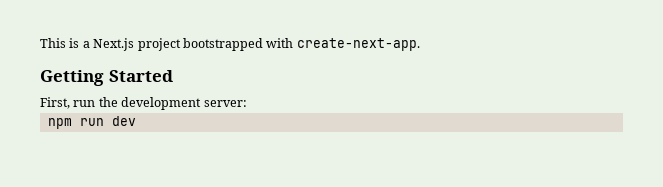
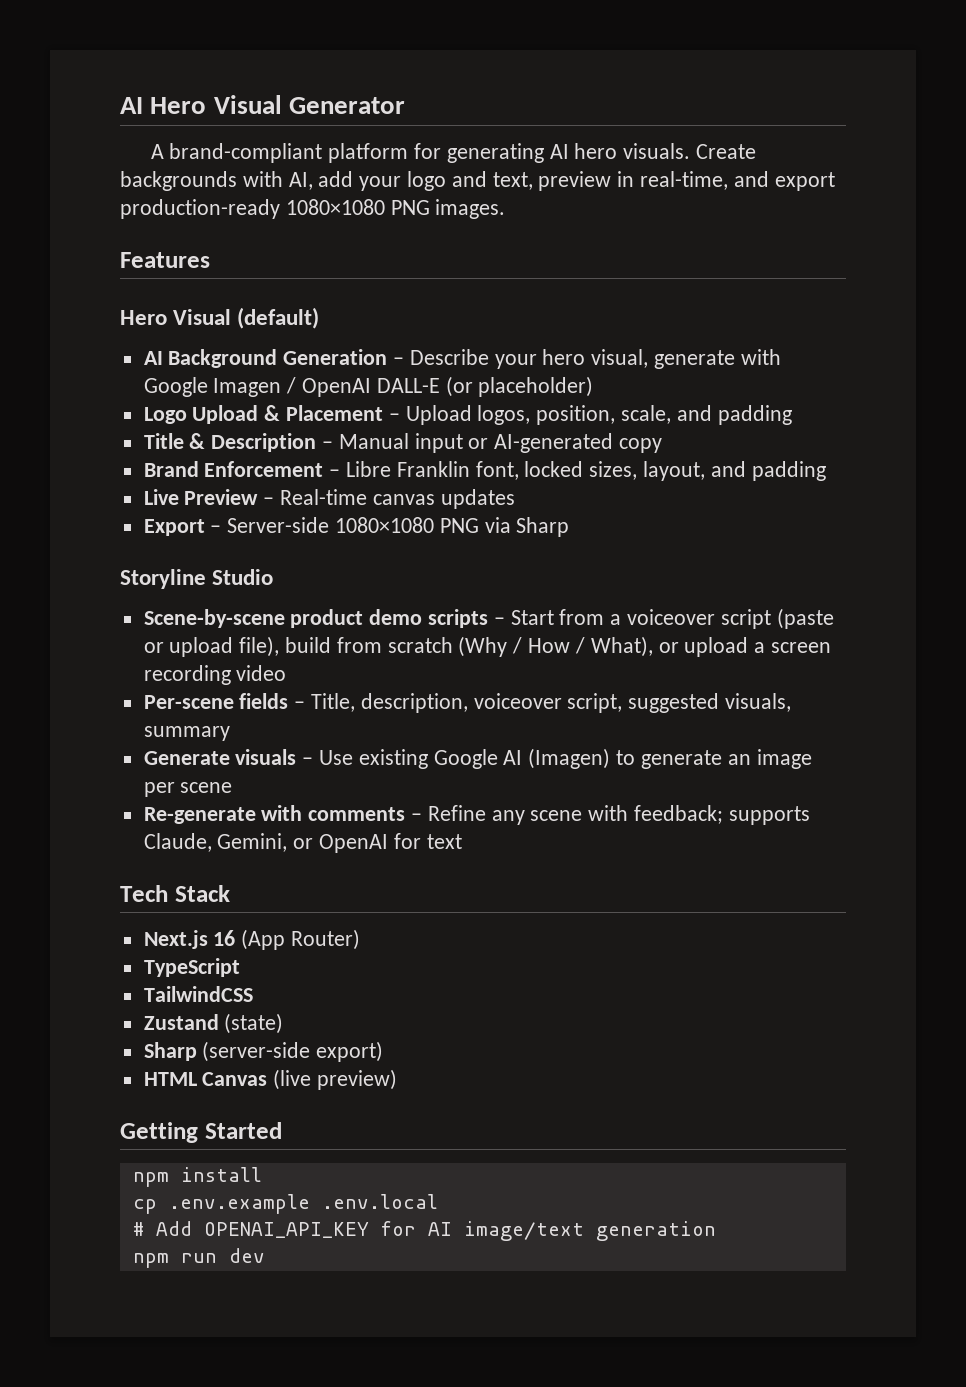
- This is a Next.js project bootstrapped with create-next-app.
+ AI Hero Visual Generator
+ A brand-compliant platform for generating AI hero visuals. Create backgrounds with AI, add your logo and text, preview in real-time, and export production-ready 1080×1080 PNG images.
+ Features
+ Hero Visual (default)
+ AI Background Generation – Describe your hero visual, generate with Google Imagen / OpenAI DALL-E (or placeholder)
+ Logo Upload & Placement – Upload logos, position, scale, and padding
+ Title & Description – Manual input or AI-generated copy
+ Brand Enforcement – Libre Franklin font, locked sizes, layout, and padding
+ Live Preview – Real-time canvas updates
+ Export – Server-side 1080×1080 PNG via Sharp
+ Storyline Studio
+ Scene-by-scene product demo scripts – Start from a voiceover script (paste or upload file), build from scratch (Why / How / What), or upload a screen recording video
+ Per-scene fields – Title, description, voiceover script, suggested visuals, summary
+ Generate visuals – Use existing Google AI (Imagen) to generate an image per scene
+ Re-generate with comments – Refine any scene with feedback; supports Claude, Gemini, or OpenAI for text
+ Tech Stack
+ Next.js 16 (App Router)
+ TypeScript
+ TailwindCSS
+ Zustand (state)
+ Sharp (server-side export)
+ HTML Canvas (live preview)
  Getting Started
- First, run the development server:
+ npm install
+ cp .env.example .env.local
+ # Add OPENAI_API_KEY for AI image/text generation

